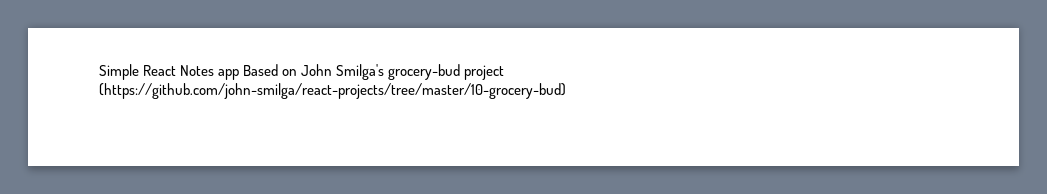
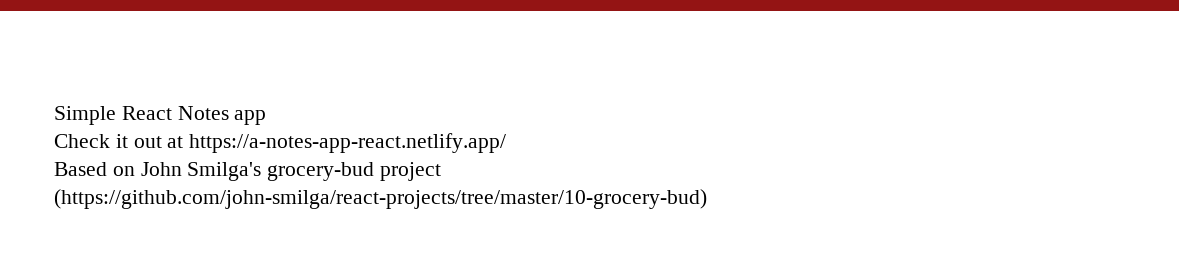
- Simple React Notes app Based on John Smilga's grocery-bud project (https://github.com/john-smilga/react-projects/tree/master/10-grocery-bud)
+ Simple React Notes app
+ Check it out at https://a-notes-app-react.netlify.app/
+ Based on John Smilga's grocery-bud project (https://github.com/john-smilga/react-projects/tree/master/10-grocery-bud)

